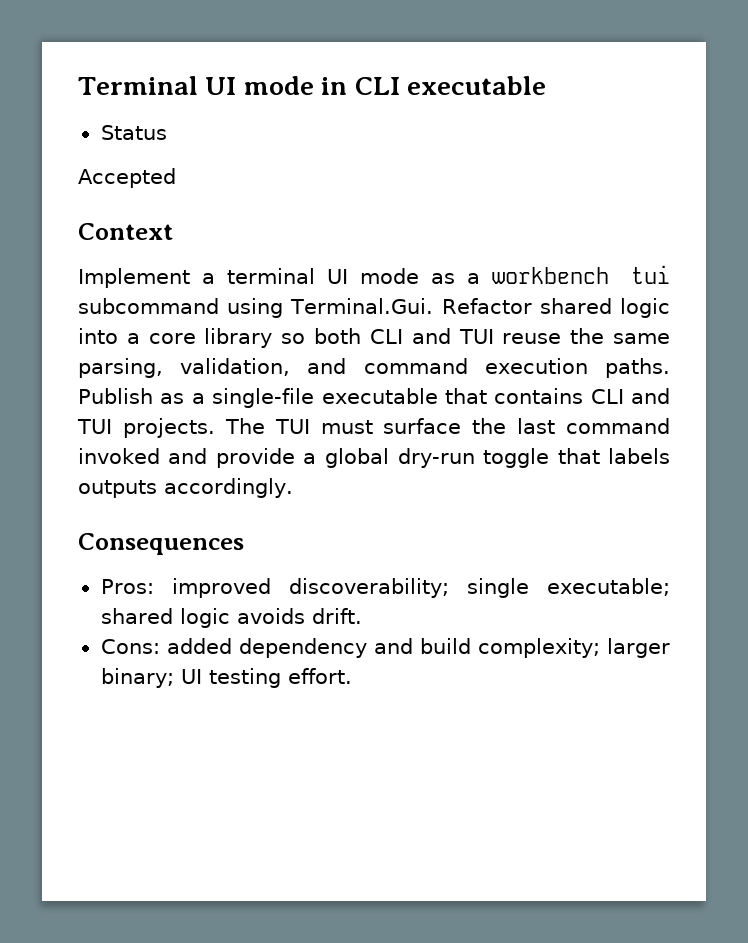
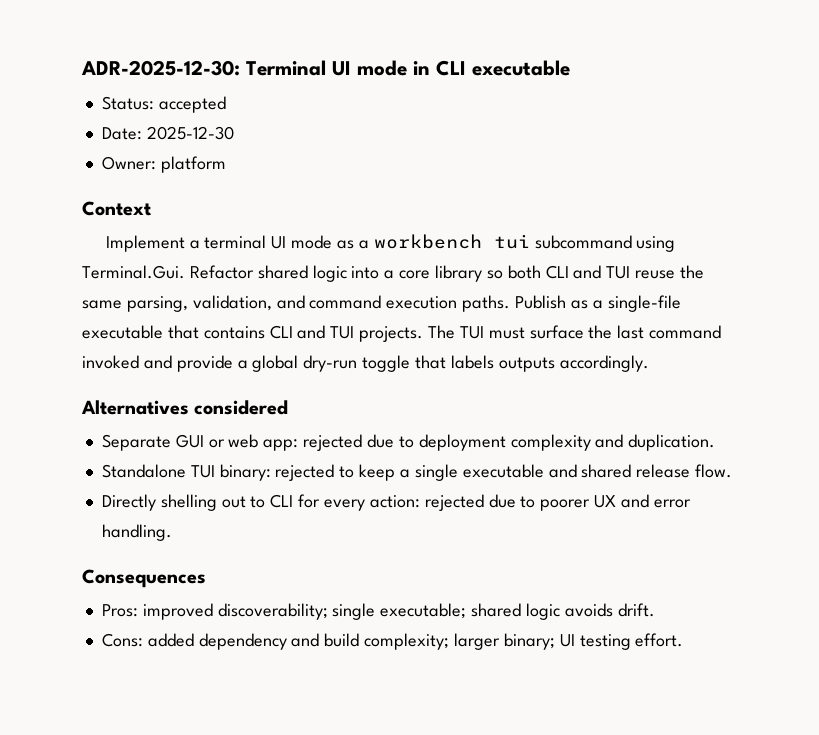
- Terminal UI mode in CLI executable
+ ADR-2025-12-30: Terminal UI mode in CLI executable
- Status
- Accepted
+ Status: accepted
+ Date: 2025-12-30
+ Owner: platform
+ Alternatives considered
+ Separate GUI or web app: rejected due to deployment complexity and duplication.
+ Standalone TUI binary: rejected to keep a single executable and shared release flow.
+ Directly shelling out to CLI for every action: rejected due to poorer UX and error handling.

